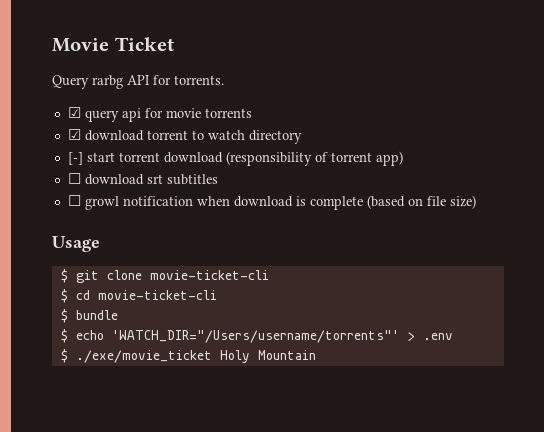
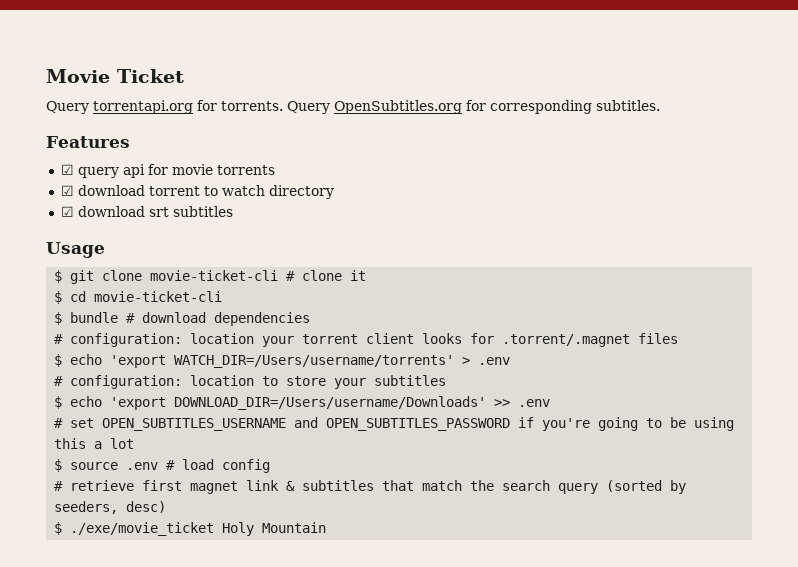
- Query rarbg API for torrents.
+ Query torrentapi.org for torrents. Query OpenSubtitles.org for corresponding subtitles.
+ Features
- [-] start torrent download (responsibility of torrent app)
- ☐ download srt subtitles
- ☐ growl notification when download is complete (based on file size)
+ ☑ download srt subtitles
- $ git clone movie-ticket-cli
+ $ git clone movie-ticket-cli # clone it
- $ bundle
- $ echo 'WATCH_DIR="/Users/username/torrents"' > .env
+ $ bundle # download dependencies
+ # configuration: location your torrent client looks for .torrent/.magnet files
+ $ echo 'export WATCH_DIR=/Users/username/torrents' > .env
+ # configuration: location to store your subtitles
+ $ echo 'export DOWNLOAD_DIR=/Users/username/Downloads' >> .env
+ # set OPEN_SUBTITLES_USERNAME and OPEN_SUBTITLES_PASSWORD if you're going to be using this a lot
+ $ source .env # load config
+ # retrieve first magnet link & subtitles that match the search query (sorted by seeders, desc)

